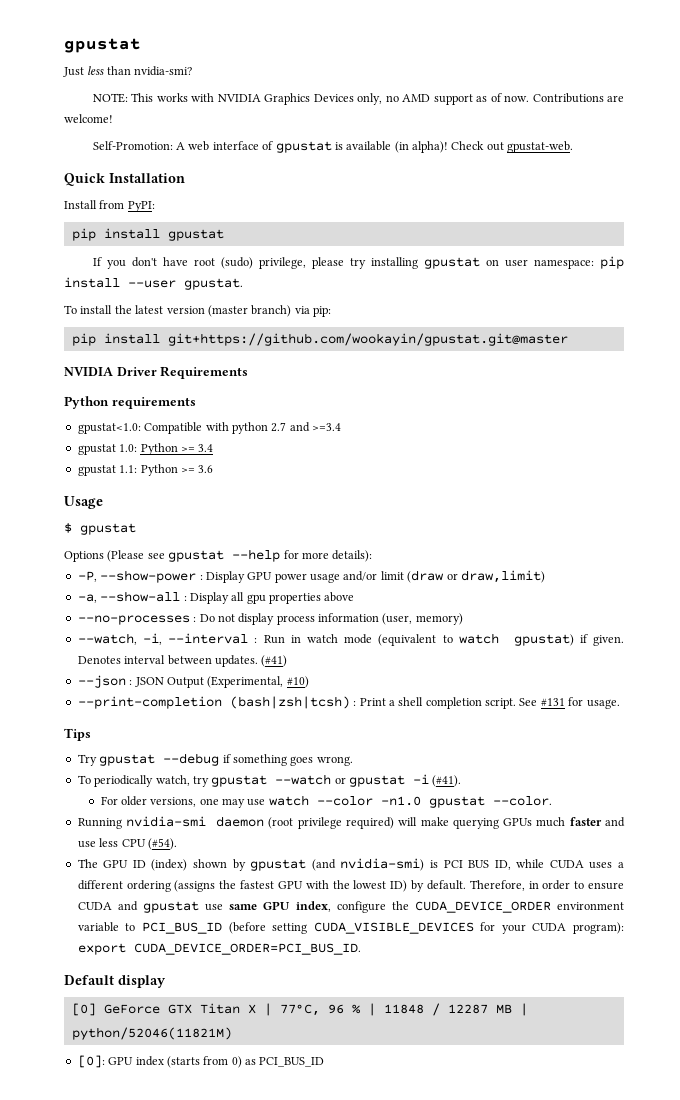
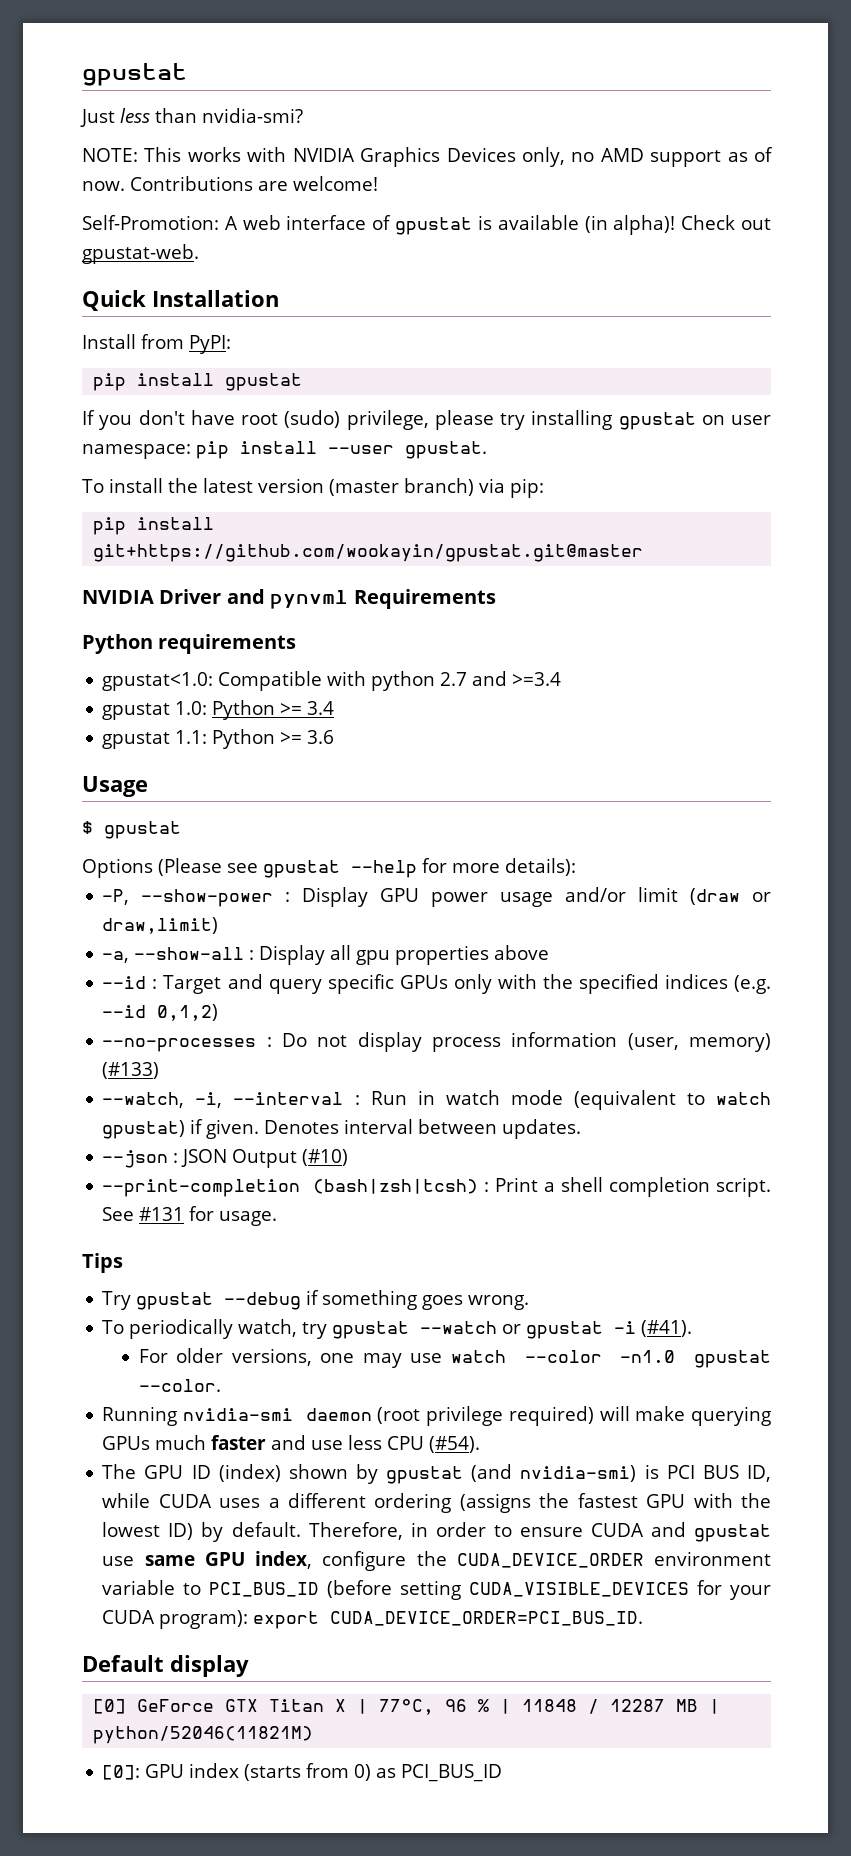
- NVIDIA Driver Requirements
+ NVIDIA Driver and pynvml Requirements
+ --id : Target and query specific GPUs only with the specified indices (e.g. --id 0,1,2)
- --no-processes : Do not display process information (user, memory)
+ --no-processes : Do not display process information (user, memory) (#133)
- (#41)
- --json : JSON Output (Experimental, #10)
+ --json : JSON Output (#10)

